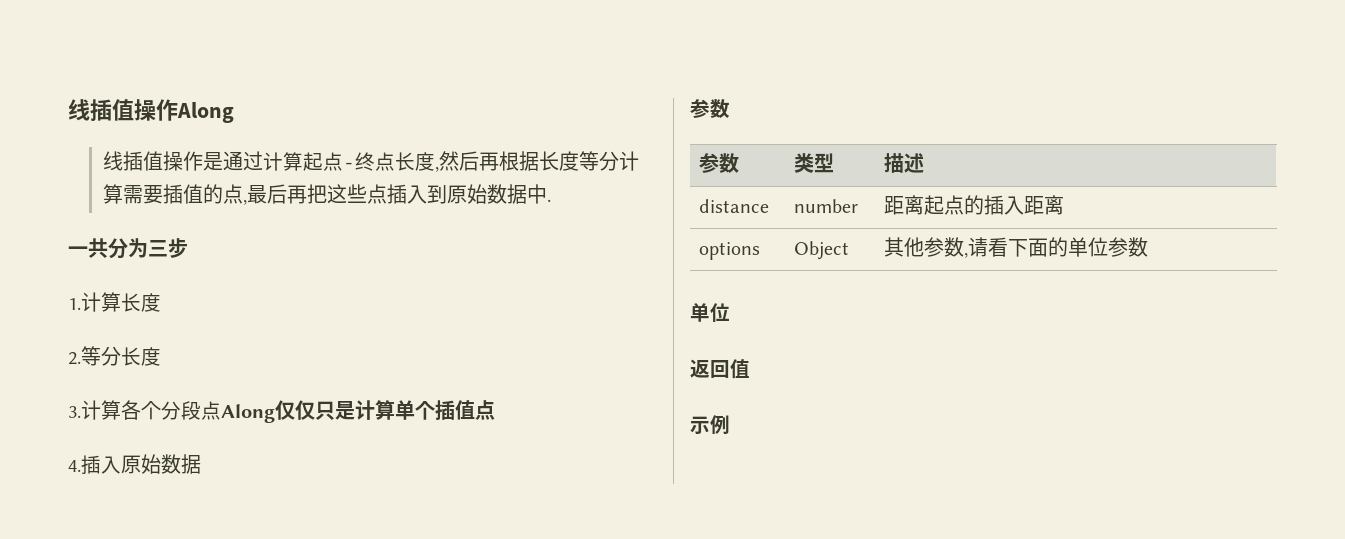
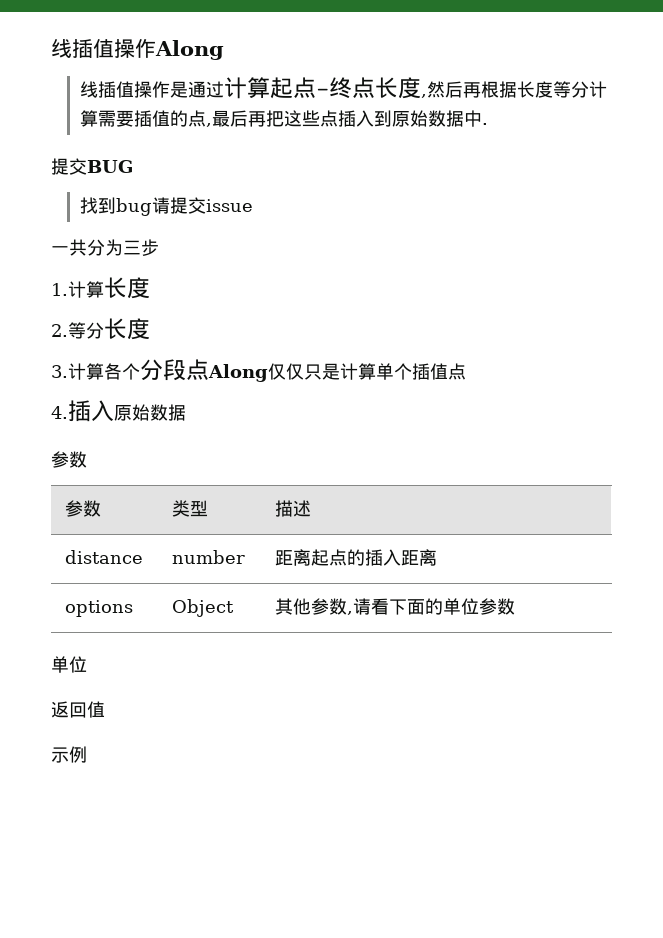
+ 提交BUG
+ 找到bug请提交issue

